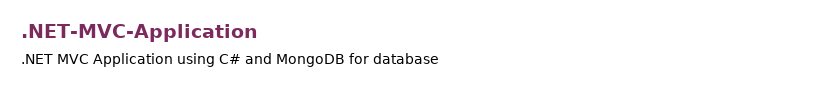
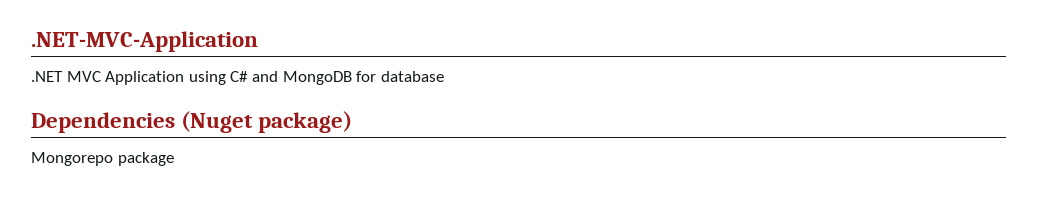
+ Dependencies (Nuget package)
+ Mongorepo package

